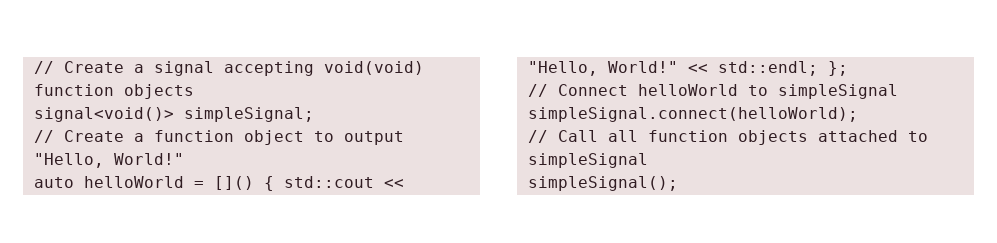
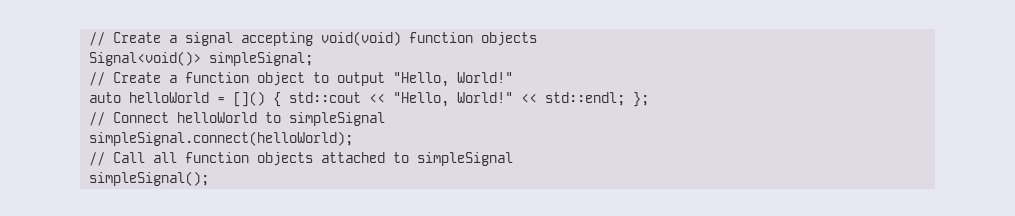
- signal<void()> simpleSignal;
+ Signal<void()> simpleSignal;

